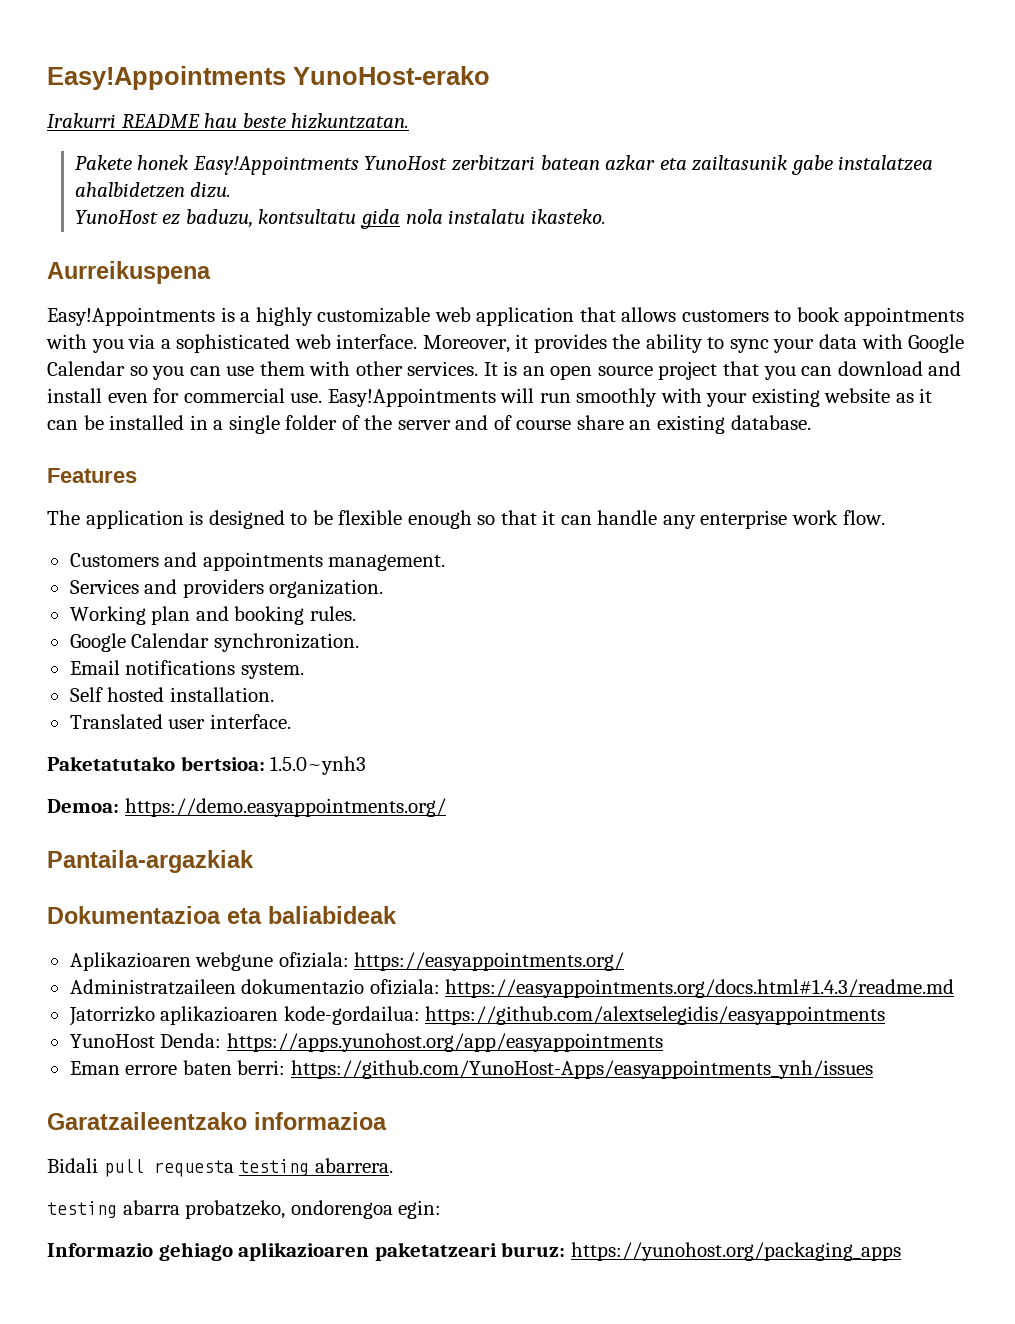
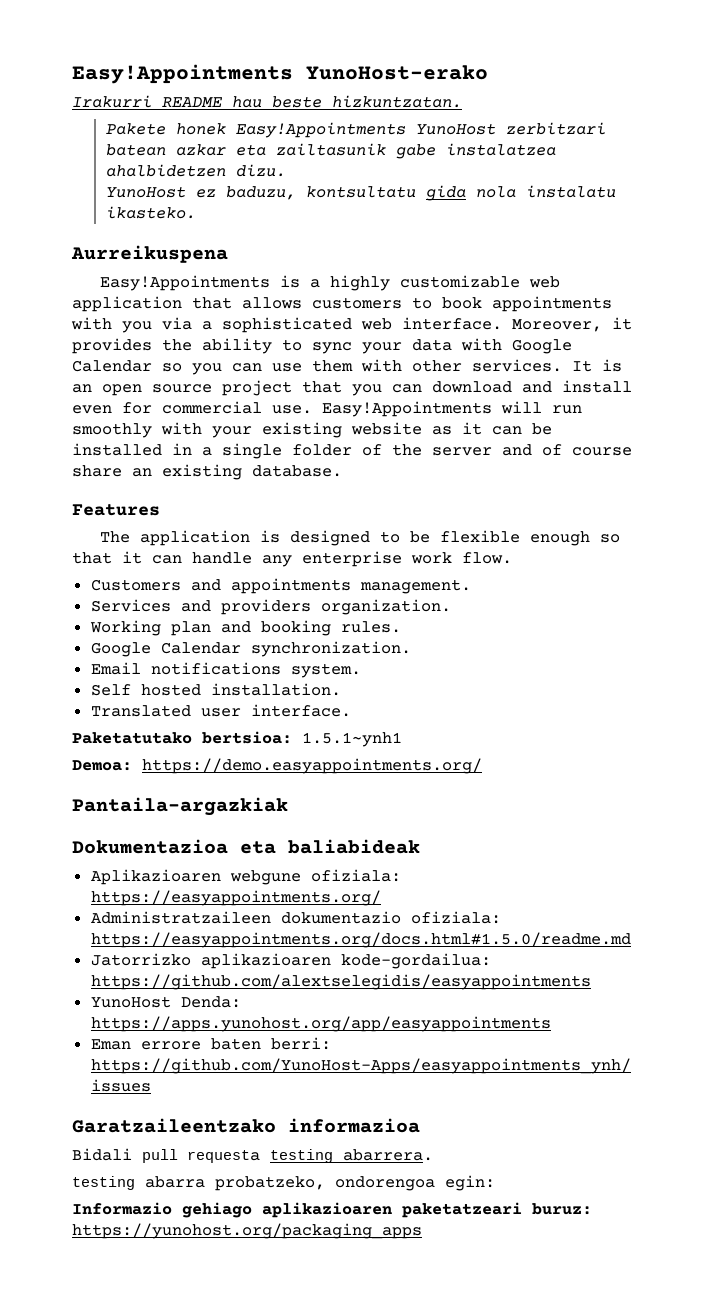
- Paketatutako bertsioa: 1.5.0~ynh3
+ Paketatutako bertsioa: 1.5.1~ynh1
- Administratzaileen dokumentazio ofiziala: https://easyappointments.org/docs.html#1.4.3/readme.md
+ Administratzaileen dokumentazio ofiziala: https://easyappointments.org/docs.html#1.5.0/readme.md

